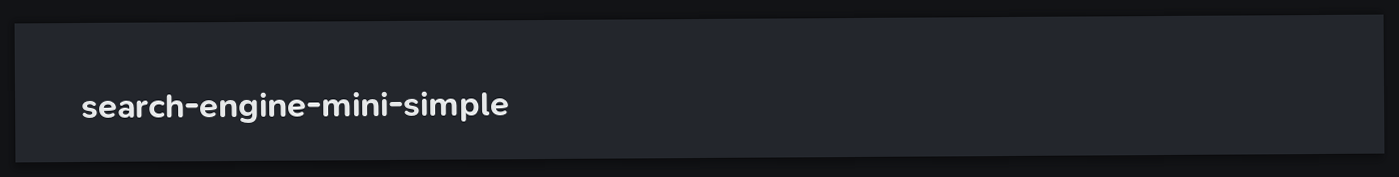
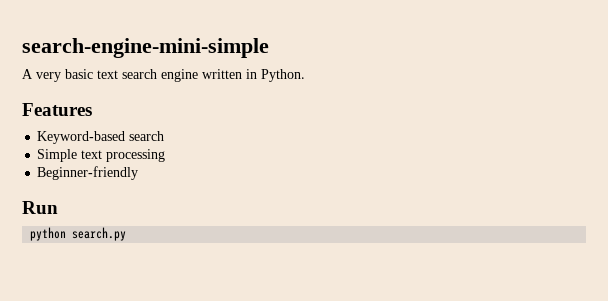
+ A very basic text search engine written in Python.
+ Features
+ Keyword-based search
+ Simple text processing
+ Beginner-friendly
+ Run
+ python search.py

